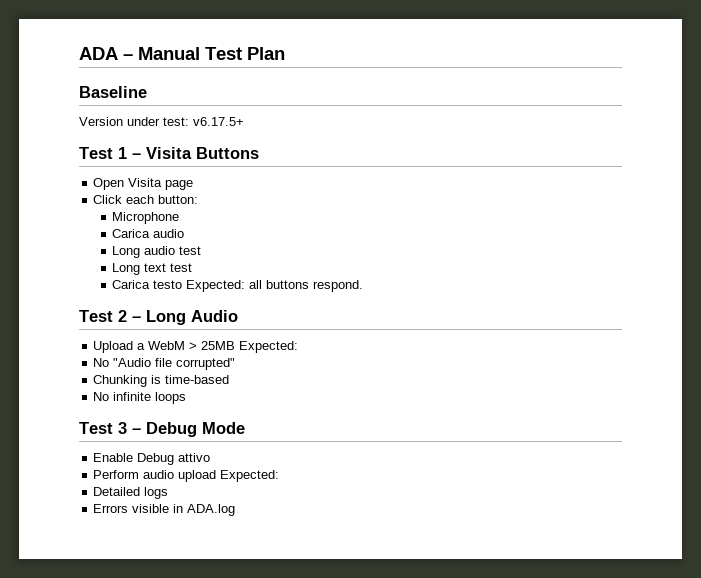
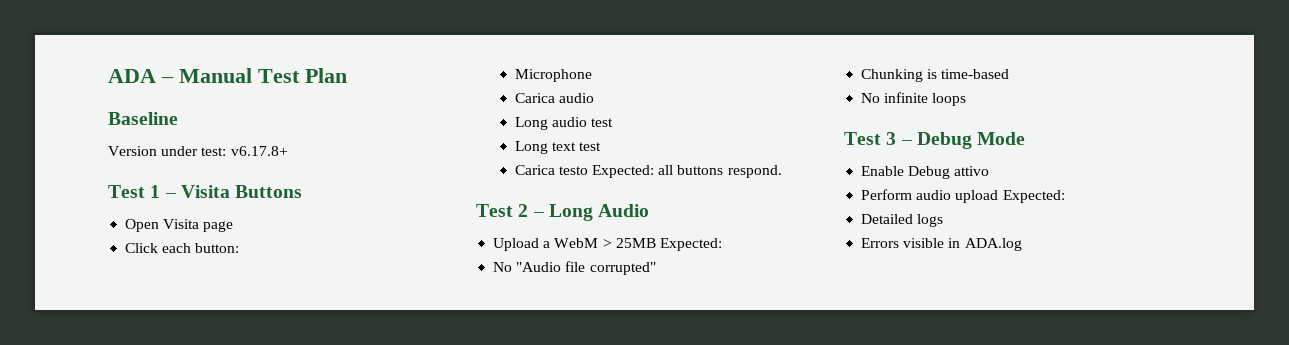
- Version under test: v6.17.5+
+ Version under test: v6.17.8+

